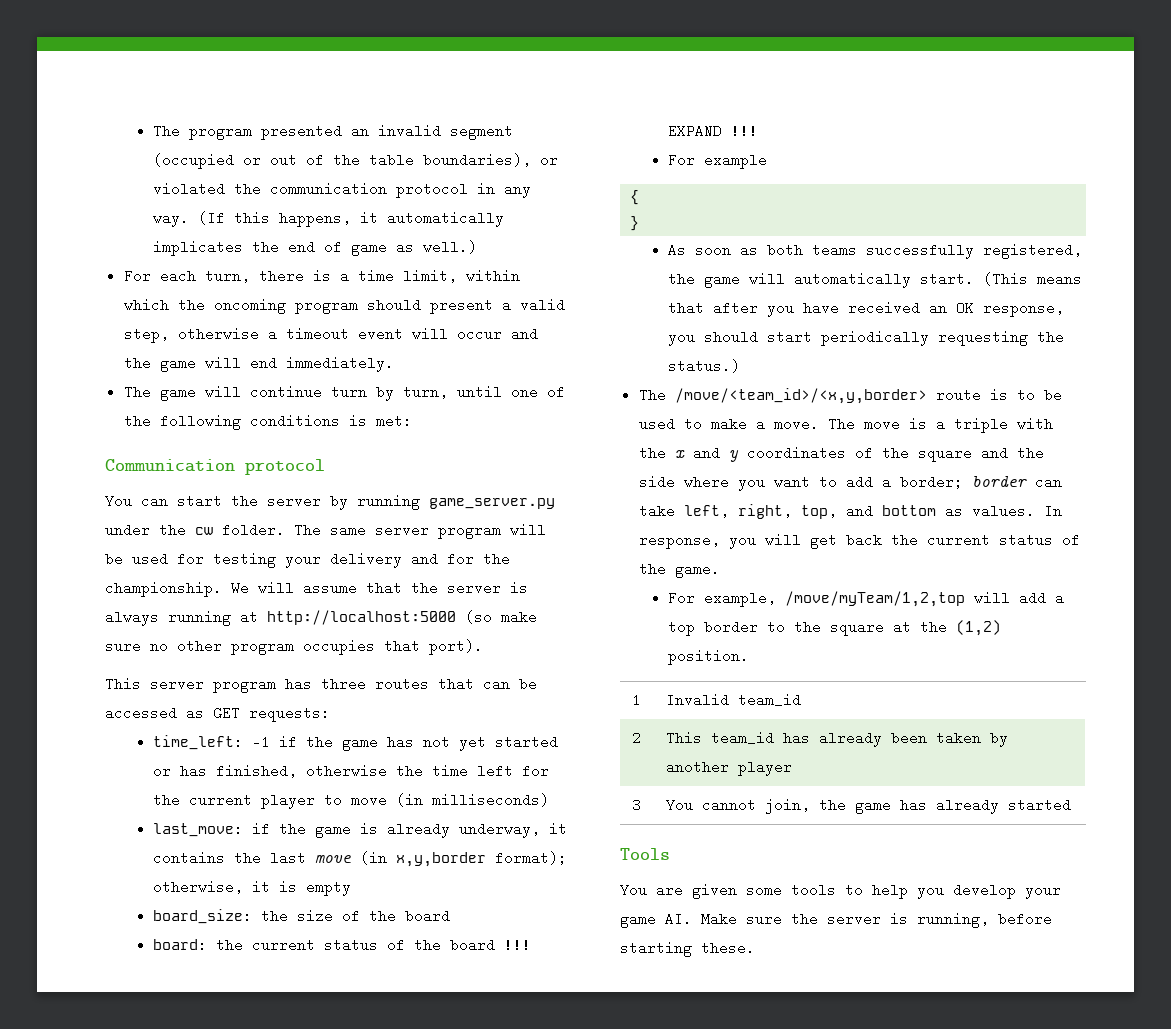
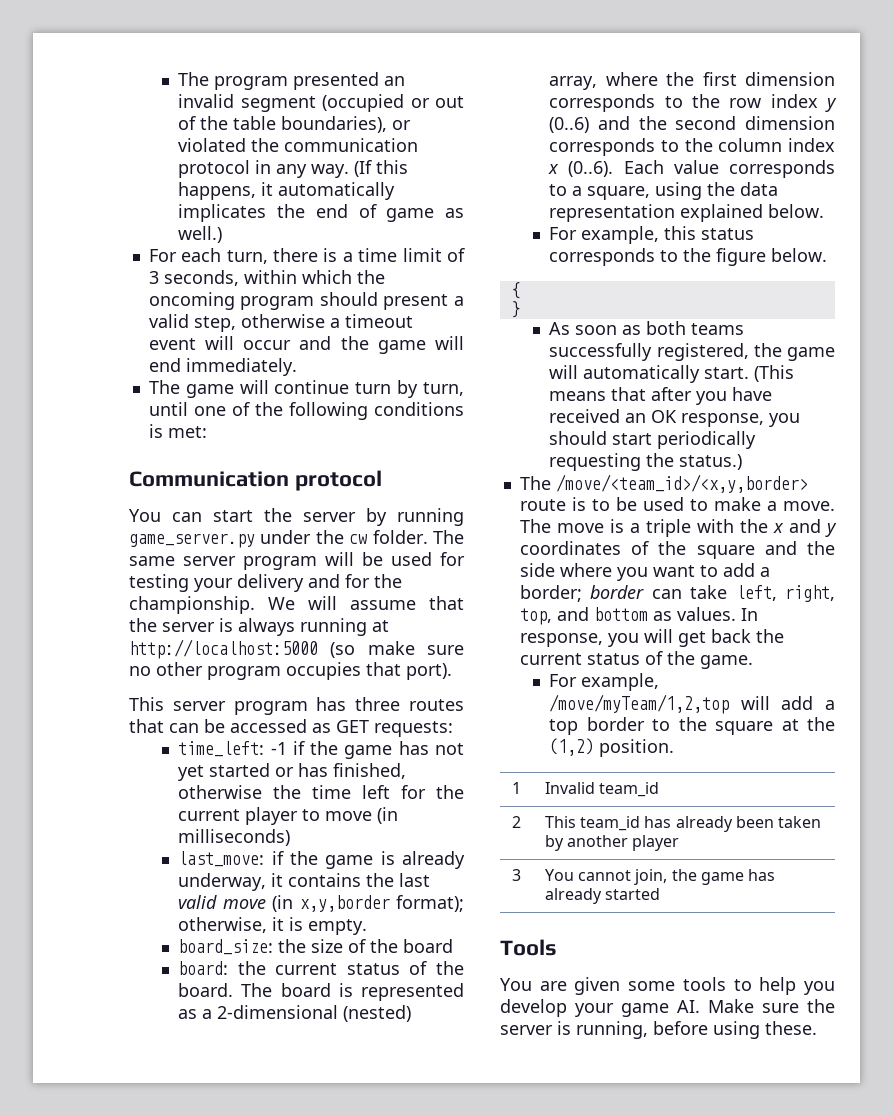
- For each turn, there is a time limit, within which the oncoming program should present a valid step, otherwise a timeout event will occur and the game will end immediately.
+ For each turn, there is a time limit of 3 seconds, within which the oncoming program should present a valid step, otherwise a timeout event will occur and the game will end immediately.
- last_move: if the game is already underway, it contains the last move (in x,y,border format); otherwise, it is empty
+ last_move: if the game is already underway, it contains the last valid move (in x,y,border format); otherwise, it is empty.
- board: the current status of the board !!! EXPAND !!!
- For example
+ board: the current status of the board. The board is represented as a 2-dimensional (nested) array, where the first dimension corresponds to the row index y (0..6) and the second dimension corresponds to the column index x (0..6). Each value corresponds to a square, using the data representation explained below.
+ For example, this status corresponds to the figure below.
- You are given some tools to help you develop your game AI. Make sure the server is running, before starting these.
+ You are given some tools to help you develop your game AI. Make sure the server is running, before using these.

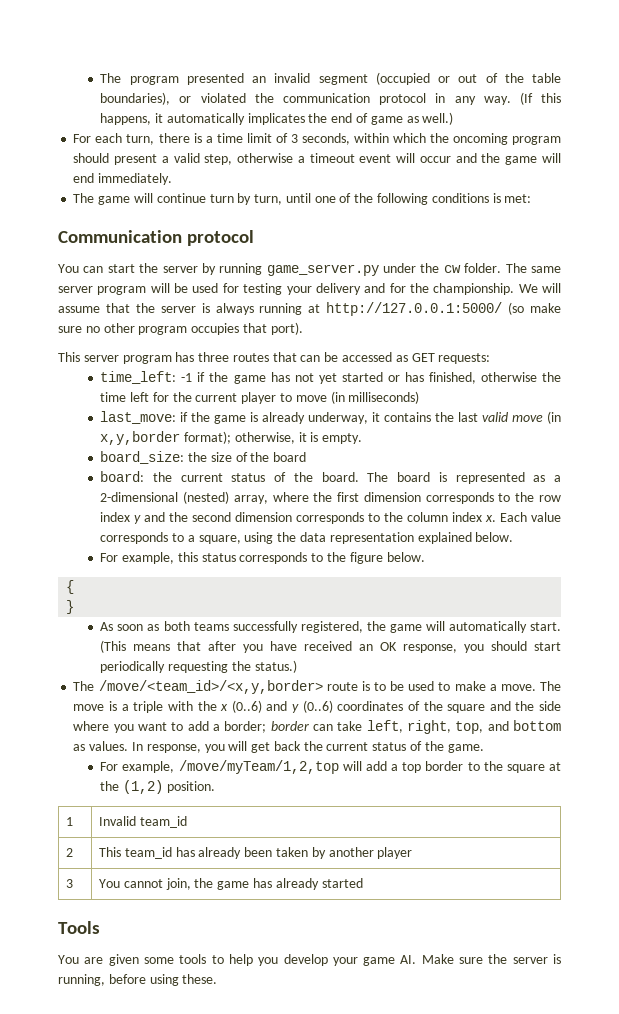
- We will assume that the server is always running at http://localhost:5000 (so make sure no other program occupies that port).
+ We will assume that the server is always running at http://127.0.0.1:5000/ (so make sure no other program occupies that port).
- The board is represented as a 2-dimensional (nested) array, where the first dimension corresponds to the row index y (0..6) and the second dimension corresponds to the column index x (0..6). Each value corresponds to a square, using the data representation explained below.
+ The board is represented as a 2-dimensional (nested) array, where the first dimension corresponds to the row index y and the second dimension corresponds to the column index x. Each value corresponds to a square, using the data representation explained below.
- The move is a triple with the x and y coordinates of the square and the side where you want to add a border; border can take left, right, top, and bottom as values.
+ The move is a triple with the x (0..6) and y (0..6) coordinates of the square and the side where you want to add a border; border can take left, right, top, and bottom as values.

